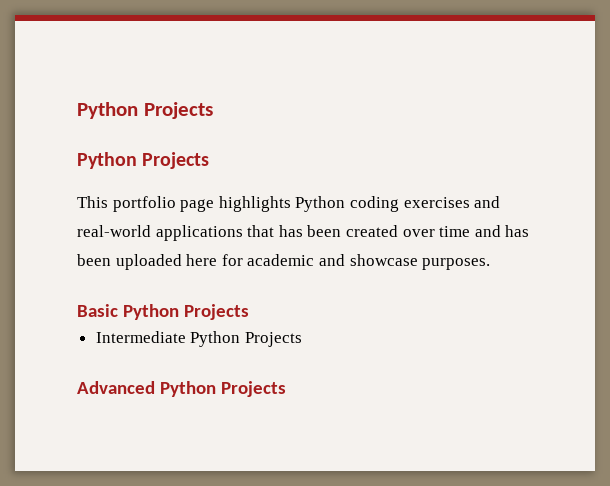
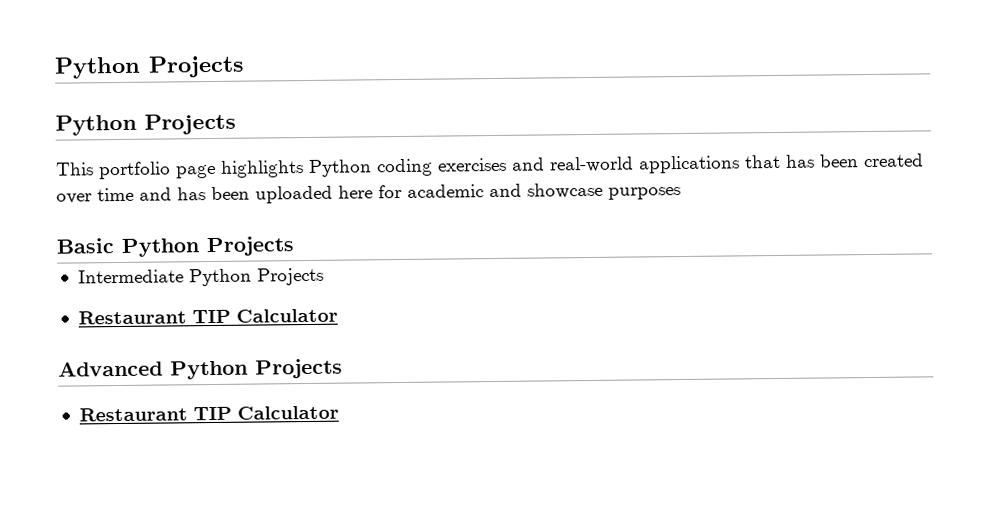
- This portfolio page highlights Python coding exercises and real-world applications that has been created over time and has been uploaded here for academic and showcase purposes.
+ This portfolio page highlights Python coding exercises and real-world applications that has been created over time and has been uploaded here for academic and showcase purposes
  Intermediate Python Projects
+ Restaurant TIP Calculator
  Advanced Python Projects
+ Restaurant TIP Calculator

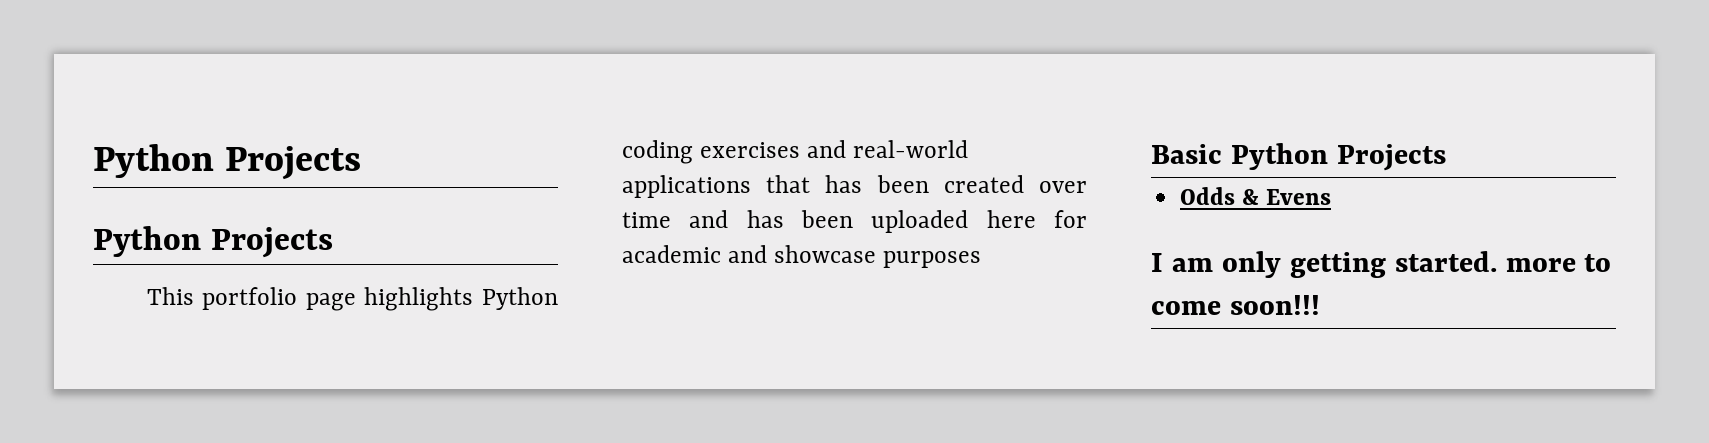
- Intermediate Python Projects
- Restaurant TIP Calculator
- Advanced Python Projects
- Restaurant TIP Calculator
+ Odds & Evens
+ I am only getting started. more to come soon!!!

